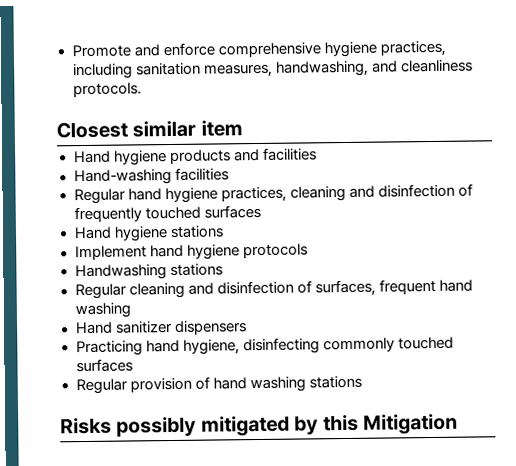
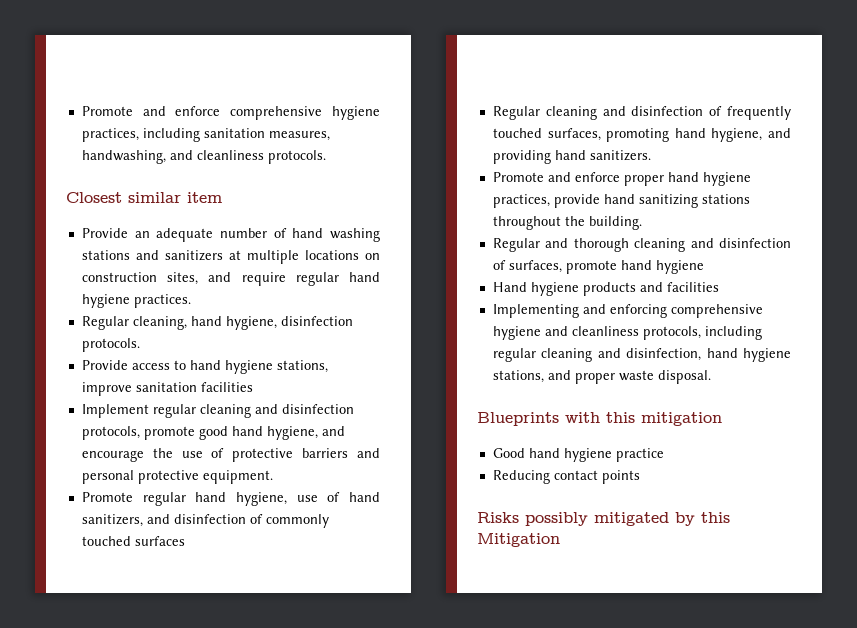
+ Provide an adequate number of hand washing stations and sanitizers at multiple locations on construction sites, and require regular hand hygiene practices.
+ Regular cleaning, hand hygiene, disinfection protocols.
+ Provide access to hand hygiene stations, improve sanitation facilities
+ Implement regular cleaning and disinfection protocols, promote good hand hygiene, and encourage the use of protective barriers and personal protective equipment.
+ Promote regular hand hygiene, use of hand sanitizers, and disinfection of commonly touched surfaces
+ Regular cleaning and disinfection of frequently touched surfaces, promoting hand hygiene, and providing hand sanitizers.
+ Promote and enforce proper hand hygiene practices, provide hand sanitizing stations throughout the building.
+ Regular and thorough cleaning and disinfection of surfaces, promote hand hygiene
- Hand-washing facilities
- Regular hand hygiene practices, cleaning and disinfection of frequently touched surfaces
- Hand hygiene stations
- Implement hand hygiene protocols
- Handwashing stations
- Regular cleaning and disinfection of surfaces, frequent hand washing
- Hand sanitizer dispensers
- Practicing hand hygiene, disinfecting commonly touched surfaces
- Regular provision of hand washing stations
+ Implementing and enforcing comprehensive hygiene and cleanliness protocols, including regular cleaning and disinfection, hand hygiene stations, and proper waste disposal.
+ Blueprints with this mitigation
+ Good hand hygiene practice
+ Reducing contact points

